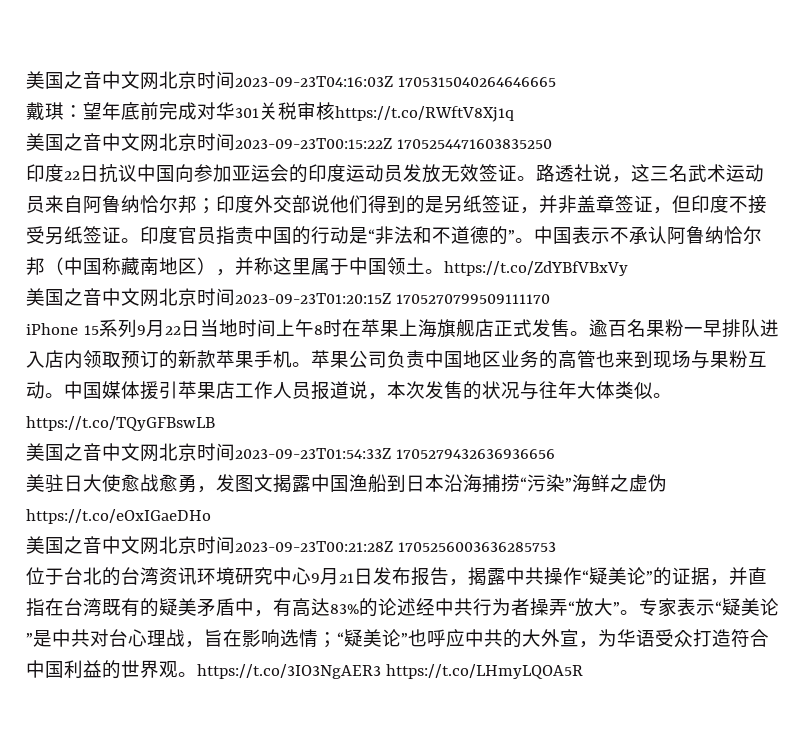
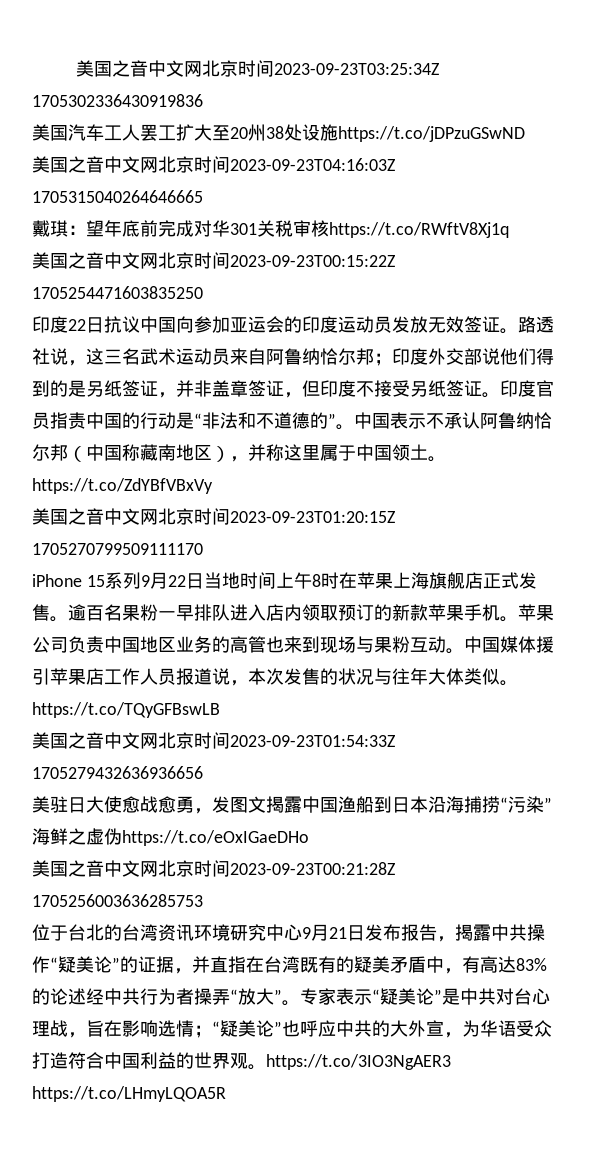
+ 美国之音中文网北京时间2023-09-23T03:25:34Z 1705302336430919836
+ 美国汽车工人罢工扩大至20州38处设施https://t.co/jDPzuGSwND

